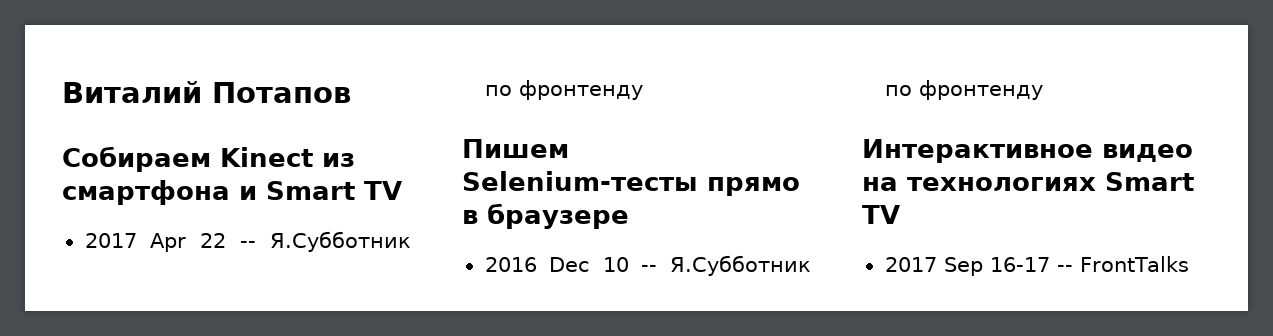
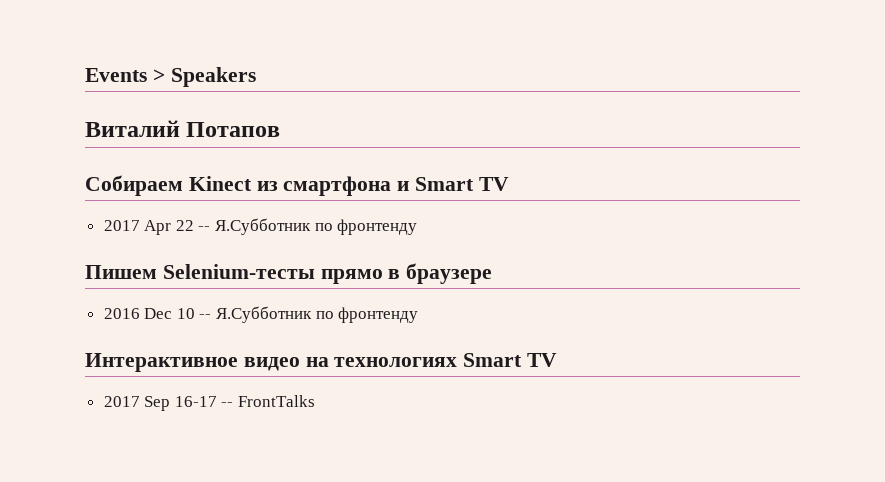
+ Events > Speakers

